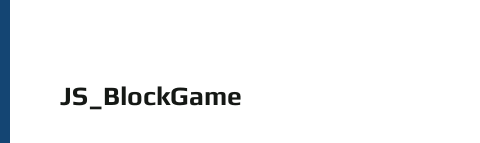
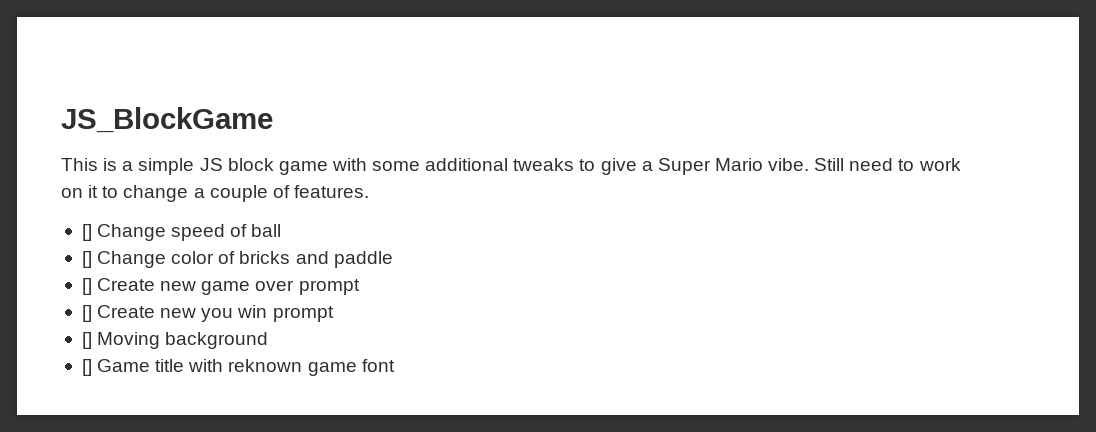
+ This is a simple JS block game with some additional tweaks to give a Super Mario vibe. Still need to work on it to change a couple of features.
+ [] Change speed of ball
+ [] Change color of bricks and paddle
+ [] Create new game over prompt
+ [] Create new you win prompt
+ [] Moving background
+ [] Game title with reknown game font

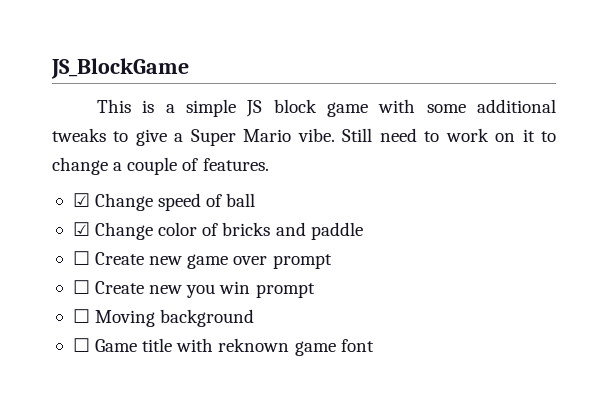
- [] Change speed of ball
+ ☑ Change speed of ball
- [] Change color of bricks and paddle
+ ☑ Change color of bricks and paddle
- [] Create new game over prompt
+ ☐ Create new game over prompt
- [] Create new you win prompt
+ ☐ Create new you win prompt
- [] Moving background
+ ☐ Moving background
- [] Game title with reknown game font
+ ☐ Game title with reknown game font

